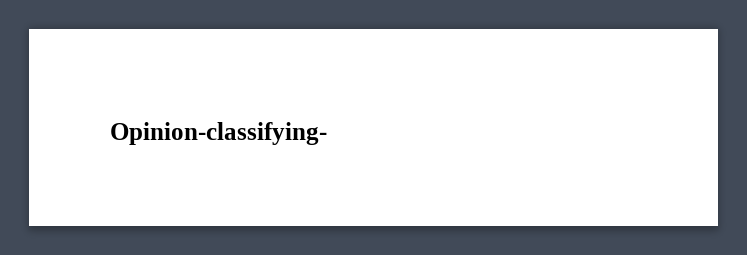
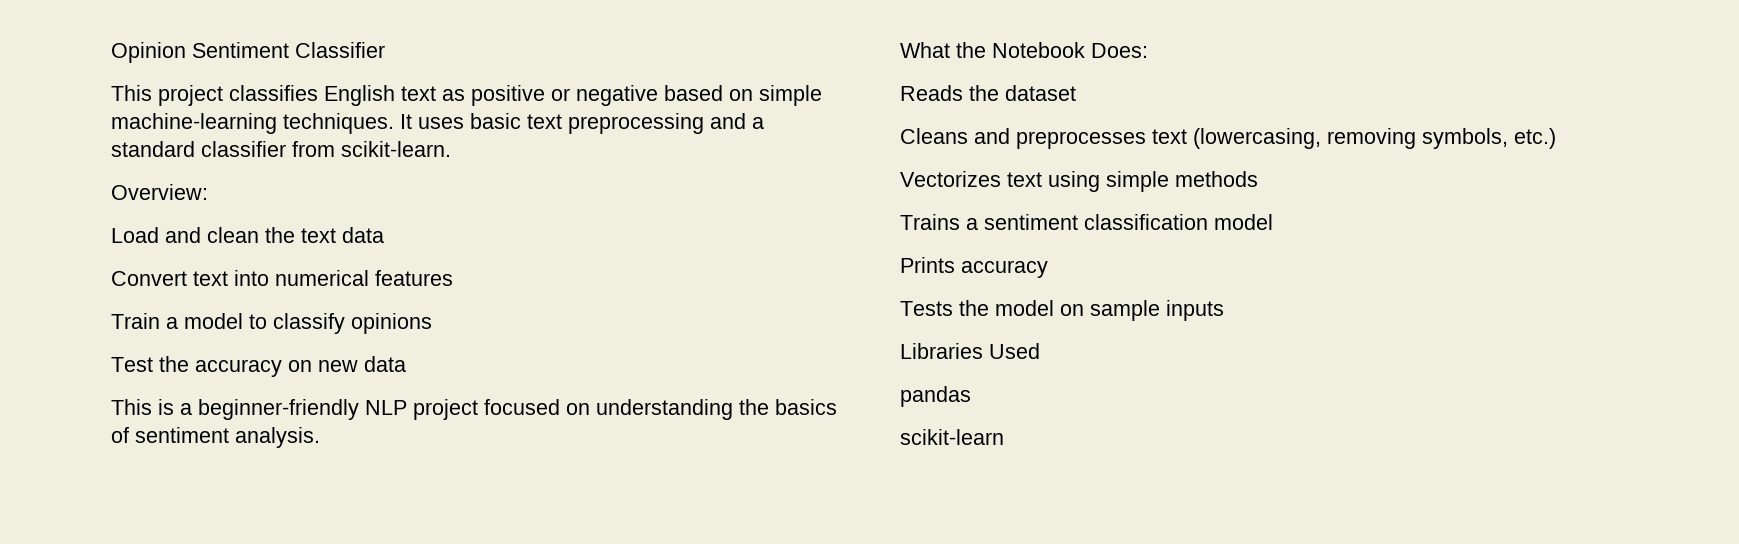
- Opinion-classifying-
+ Opinion Sentiment Classifier
+ This project classifies English text as positive or negative based on simple machine-learning techniques. It uses basic text preprocessing and a standard classifier from scikit-learn.
+ Overview:
+ Load and clean the text data
+ Convert text into numerical features
+ Train a model to classify opinions
+ Test the accuracy on new data
+ This is a beginner-friendly NLP project focused on understanding the basics of sentiment analysis.
+ What the Notebook Does:
+ Reads the dataset
+ Cleans and preprocesses text (lowercasing, removing symbols, etc.)
+ Vectorizes text using simple methods
+ Trains a sentiment classification model
+ Prints accuracy
+ Tests the model on sample inputs
+ Libraries Used
+ pandas
+ scikit-learn

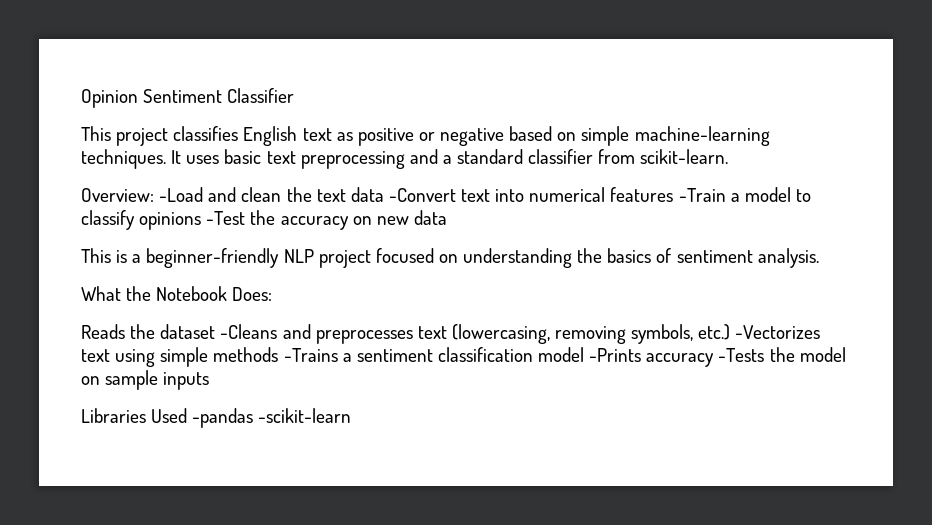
- Overview:
- Load and clean the text data
- Convert text into numerical features
- Train a model to classify opinions
- Test the accuracy on new data
+ Overview: -Load and clean the text data -Convert text into numerical features -Train a model to classify opinions -Test the accuracy on new data
- Reads the dataset
- Cleans and preprocesses text (lowercasing, removing symbols, etc.)
- Vectorizes text using simple methods
- Trains a sentiment classification model
- Prints accuracy
- Tests the model on sample inputs
+ Reads the dataset -Cleans and preprocesses text (lowercasing, removing symbols, etc.) -Vectorizes text using simple methods -Trains a sentiment classification model -Prints accuracy -Tests the model on sample inputs
- Libraries Used
- pandas
- scikit-learn
+ Libraries Used -pandas -scikit-learn

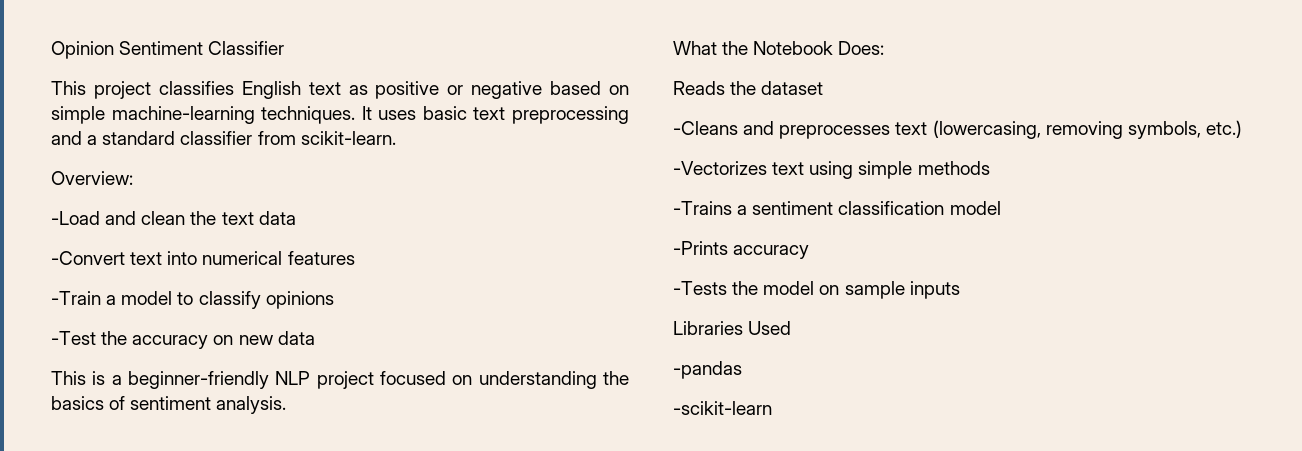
- Overview: -Load and clean the text data -Convert text into numerical features -Train a model to classify opinions -Test the accuracy on new data
+ Overview:
+ -Load and clean the text data
+ -Convert text into numerical features
+ -Train a model to classify opinions
+ -Test the accuracy on new data
- Reads the dataset -Cleans and preprocesses text (lowercasing, removing symbols, etc.) -Vectorizes text using simple methods -Trains a sentiment classification model -Prints accuracy -Tests the model on sample inputs
+ Reads the dataset
+ -Cleans and preprocesses text (lowercasing, removing symbols, etc.)
+ -Vectorizes text using simple methods
+ -Trains a sentiment classification model
+ -Prints accuracy
+ -Tests the model on sample inputs
- Libraries Used -pandas -scikit-learn
+ Libraries Used
+ -pandas
+ -scikit-learn

